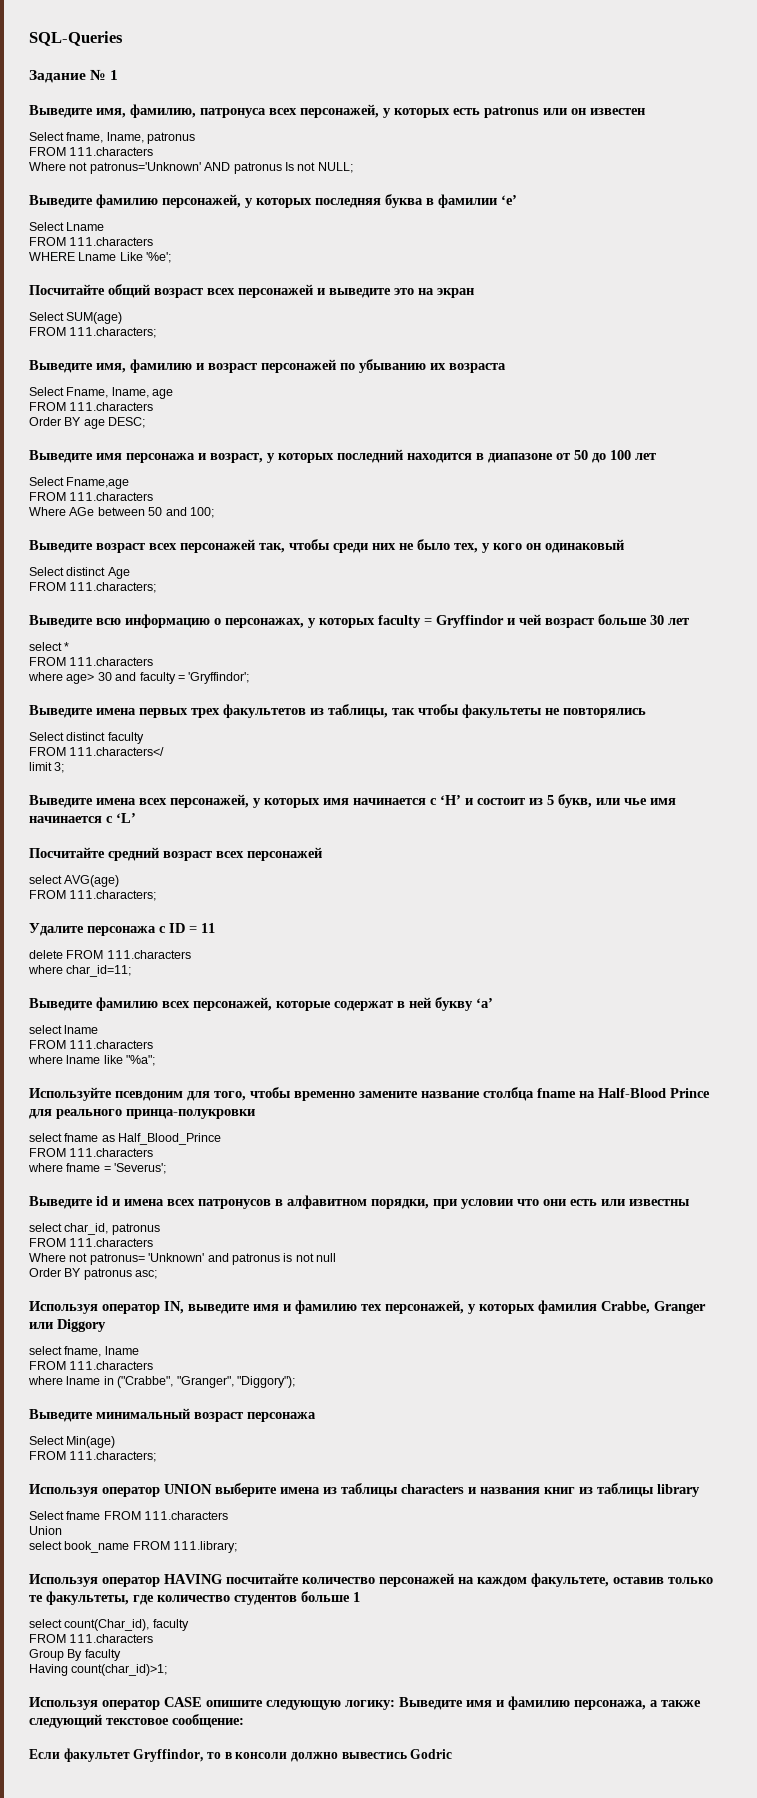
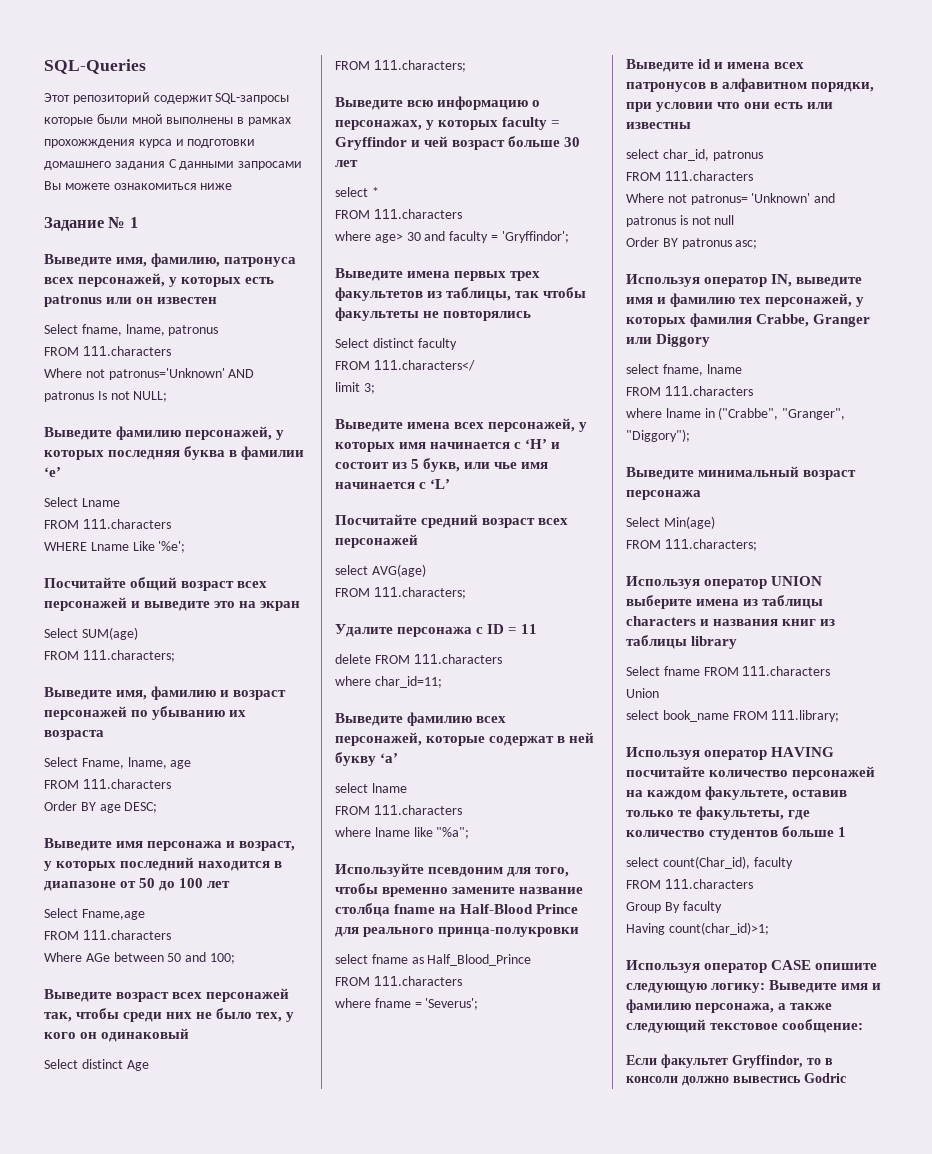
+ Этот репозиторий содержит SQL-запросы которые были мной выполнены в рамках прохожждения курса и подготовки домашнего задания С данными запросами Вы можете ознакомиться ниже

